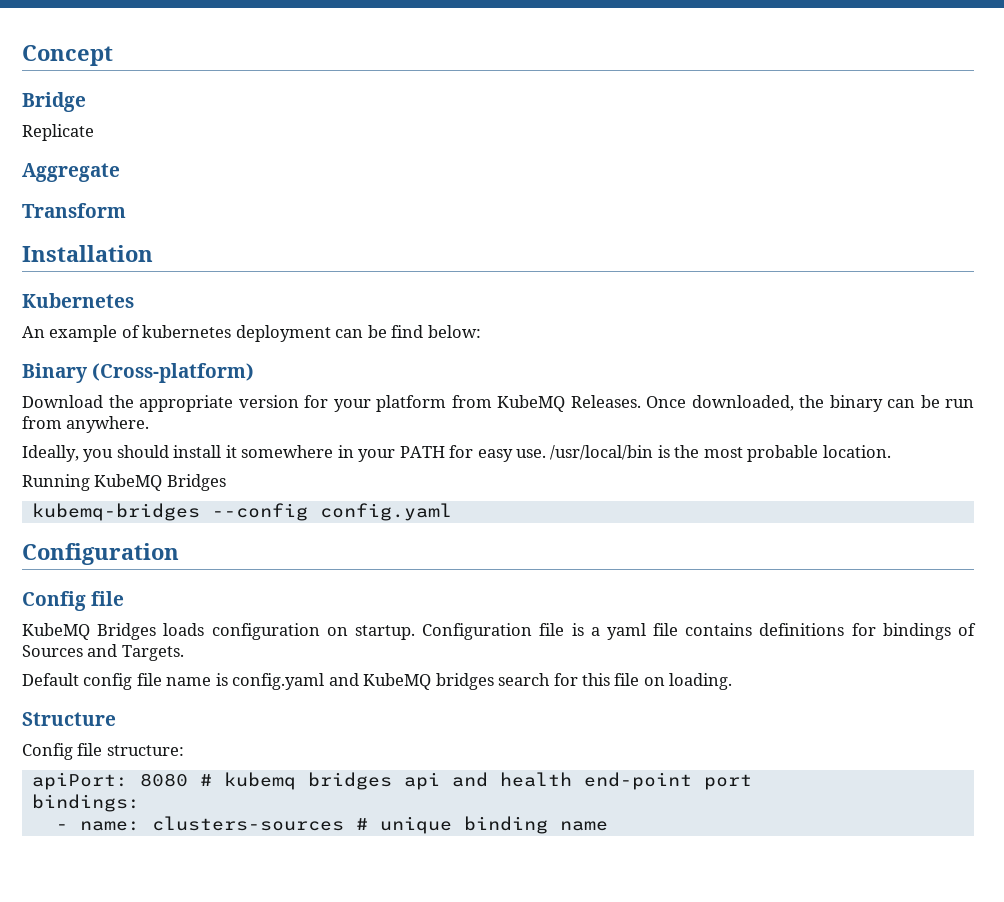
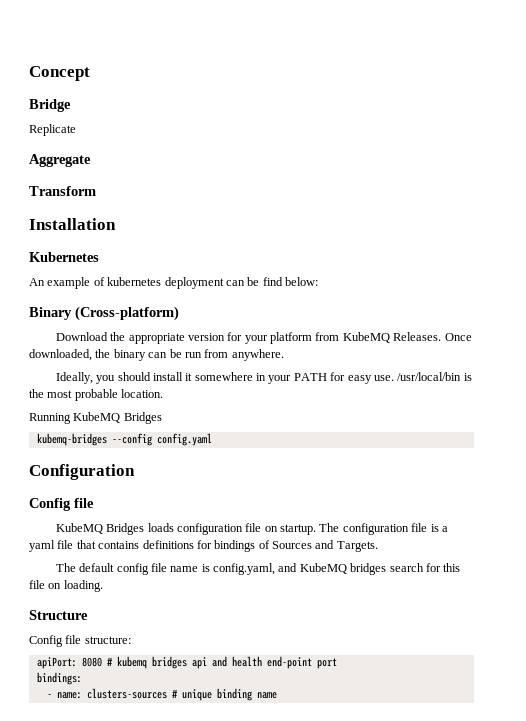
- KubeMQ Bridges loads configuration on startup.
+ KubeMQ Bridges loads configuration file on startup.
- Configuration file is a yaml file contains definitions for bindings of Sources and Targets.
+ The configuration file is a yaml file that contains definitions for bindings of Sources and Targets.
- Default config file name is config.yaml and KubeMQ bridges search for this file on loading.
+ The default config file name is config.yaml, and KubeMQ bridges search for this file on loading.

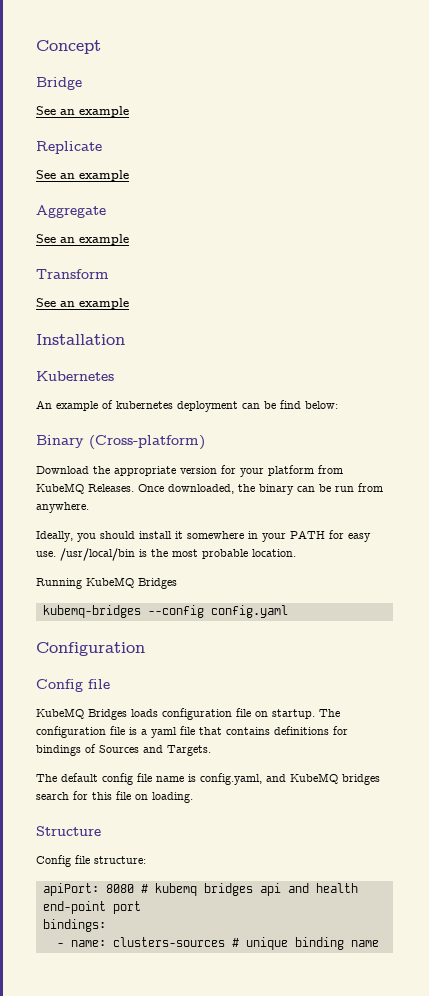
  Bridge
+ See an example
  Replicate
+ See an example
  Aggregate
+ See an example
  Transform
+ See an example

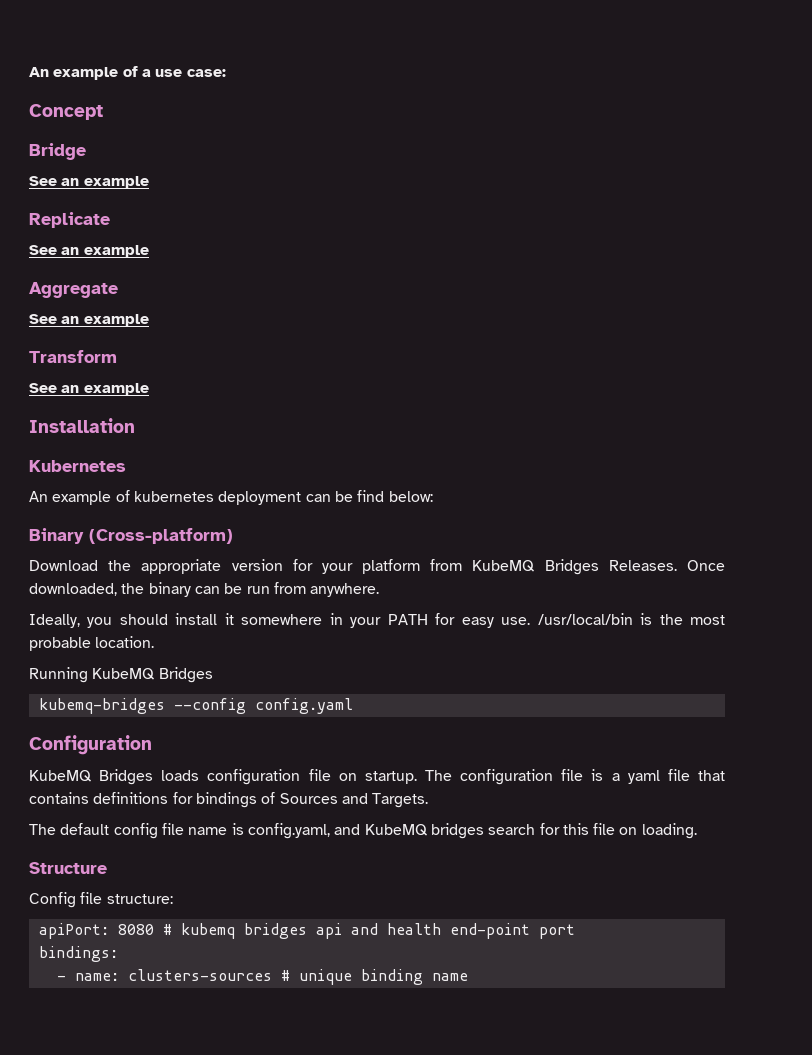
+ An example of a use case:
- Download the appropriate version for your platform from KubeMQ Releases.
+ Download the appropriate version for your platform from KubeMQ Bridges Releases.
  Configuration
- Config file

